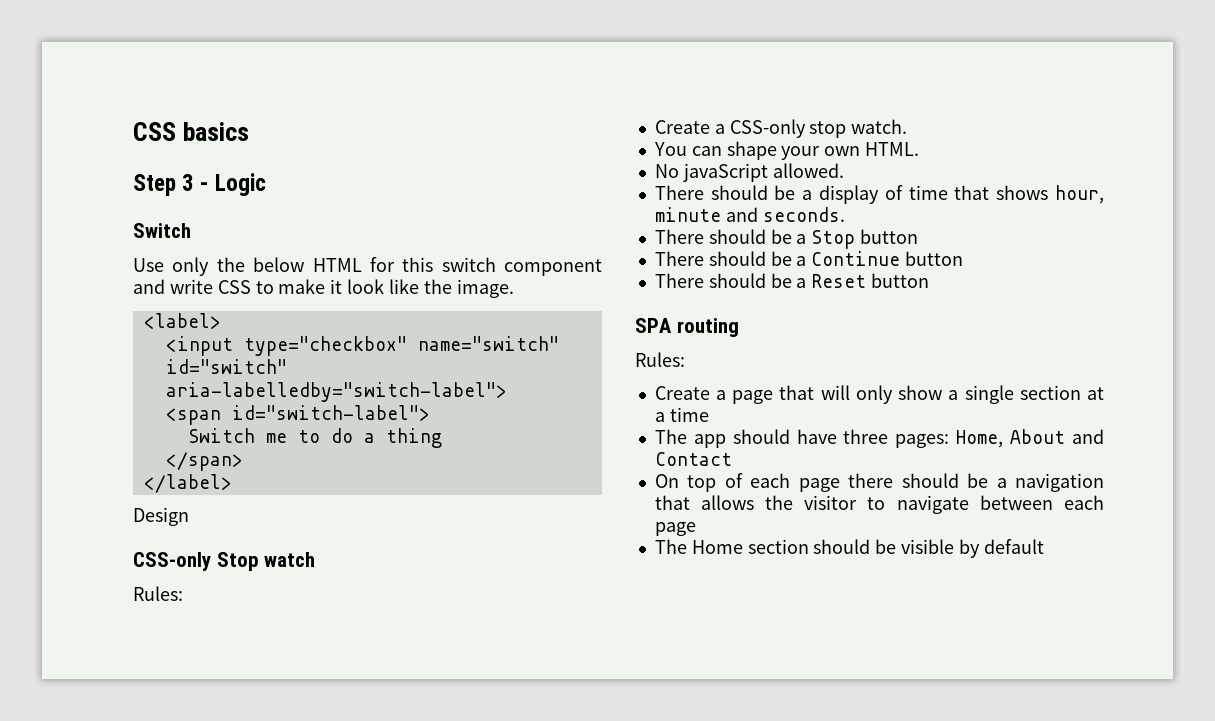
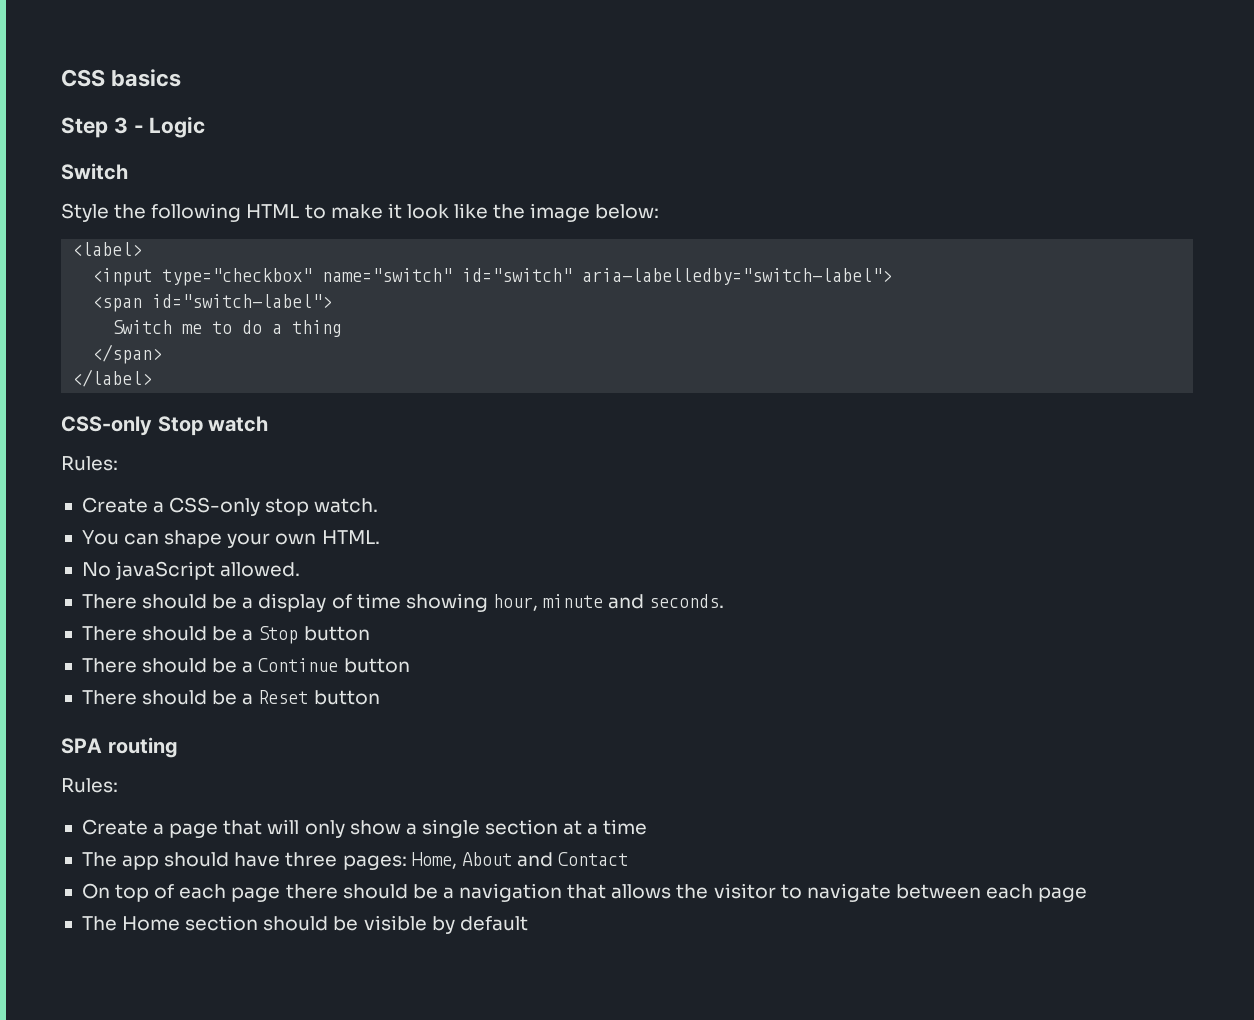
- Use only the below HTML for this switch component and write CSS to make it look like the image.
+ Style the following HTML to make it look like the image below:
- Design
- There should be a display of time that shows hour, minute and seconds.
+ There should be a display of time showing hour, minute and seconds.

